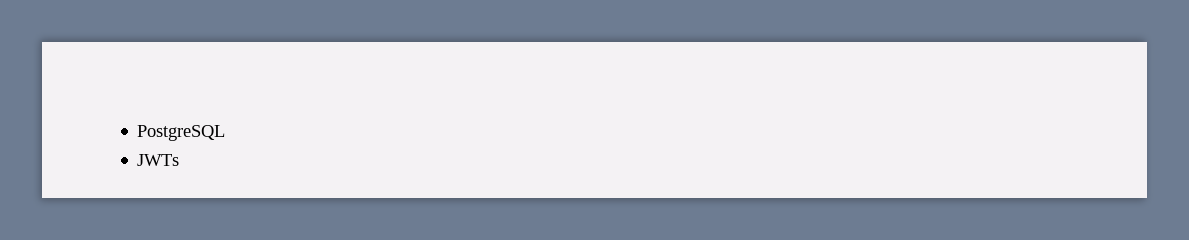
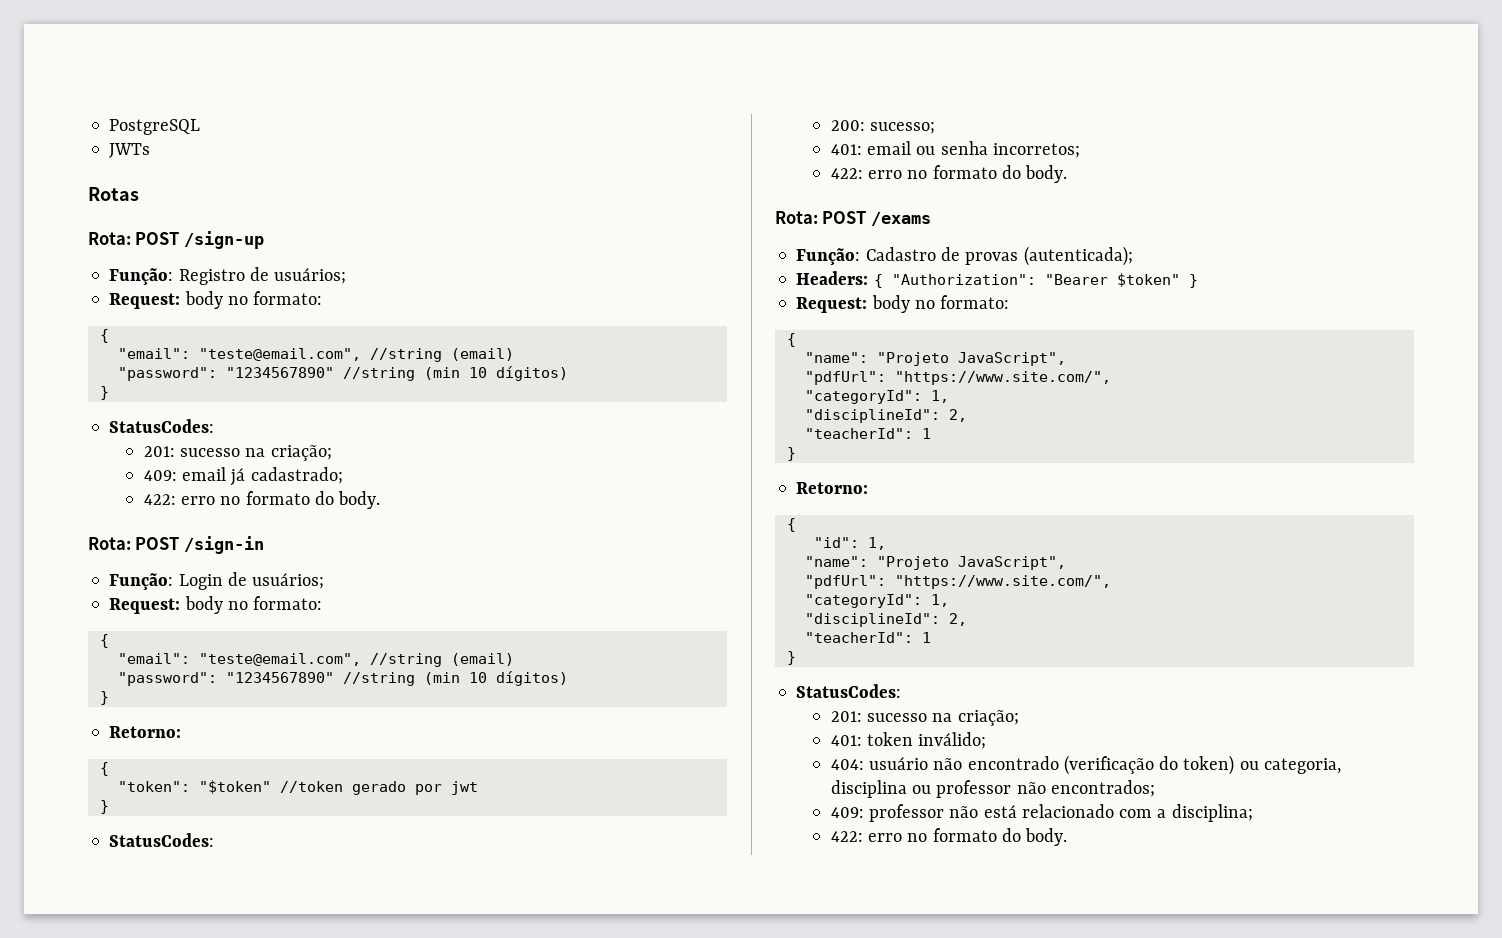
+ Rotas
+ Rota: POST /sign-up
+ Função: Registro de usuários;
+ Request: body no formato:
+ {
+ "email": "teste@email.com", //string (email)
+ "password": "1234567890" //string (min 10 dígitos)
+ }
+ StatusCodes:
+ 201: sucesso na criação;
+ 409: email já cadastrado;
+ 422: erro no formato do body.
+ Rota: POST /sign-in
+ Função: Login de usuários;
+ Request: body no formato:
+ {
+ "email": "teste@email.com", //string (email)
+ "password": "1234567890" //string (min 10 dígitos)
+ }
+ Retorno:
+ {
+ "token": "$token" //token gerado por jwt
+ }
+ StatusCodes:
+ 200: sucesso;
+ 401: email ou senha incorretos;
+ 422: erro no formato do body.
+ Rota: POST /exams
+ Função: Cadastro de provas (autenticada);
+ Headers: { "Authorization": "Bearer $token" }
+ Request: body no formato:
+ {
+ "name": "Projeto JavaScript",
+ "pdfUrl": "https://www.site.com/",
+ "categoryId": 1,
+ "disciplineId": 2,
+ "teacherId": 1
+ }
+ Retorno:
+ {
+ "id": 1,
+ "name": "Projeto JavaScript",
+ "pdfUrl": "https://www.site.com/",
+ "categoryId": 1,
+ "disciplineId": 2,
+ "teacherId": 1
+ }
+ StatusCodes:
+ 201: sucesso na criação;
+ 401: token inválido;
+ 404: usuário não encontrado (verificação do token) ou categoria, disciplina ou professor não encontrados;
+ 409: professor não está relacionado com a disciplina;
+ 422: erro no formato do body.

